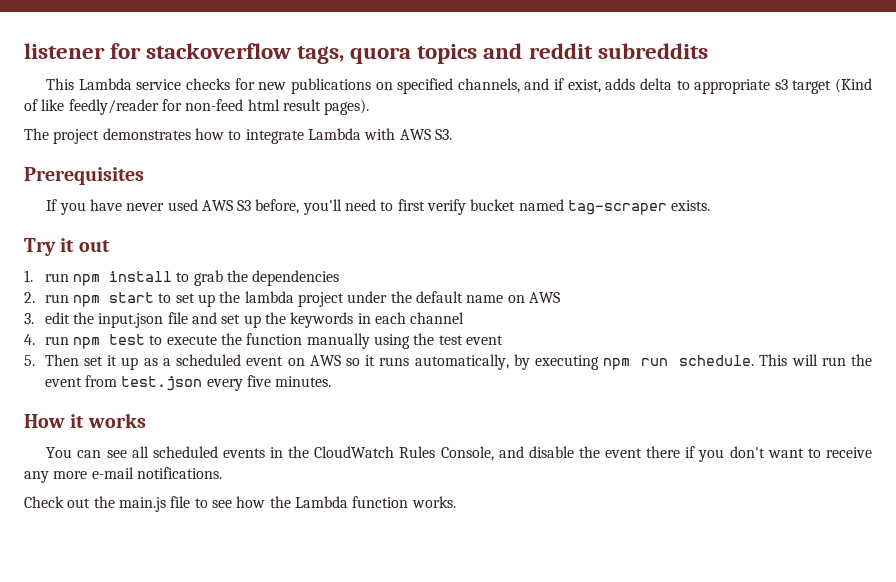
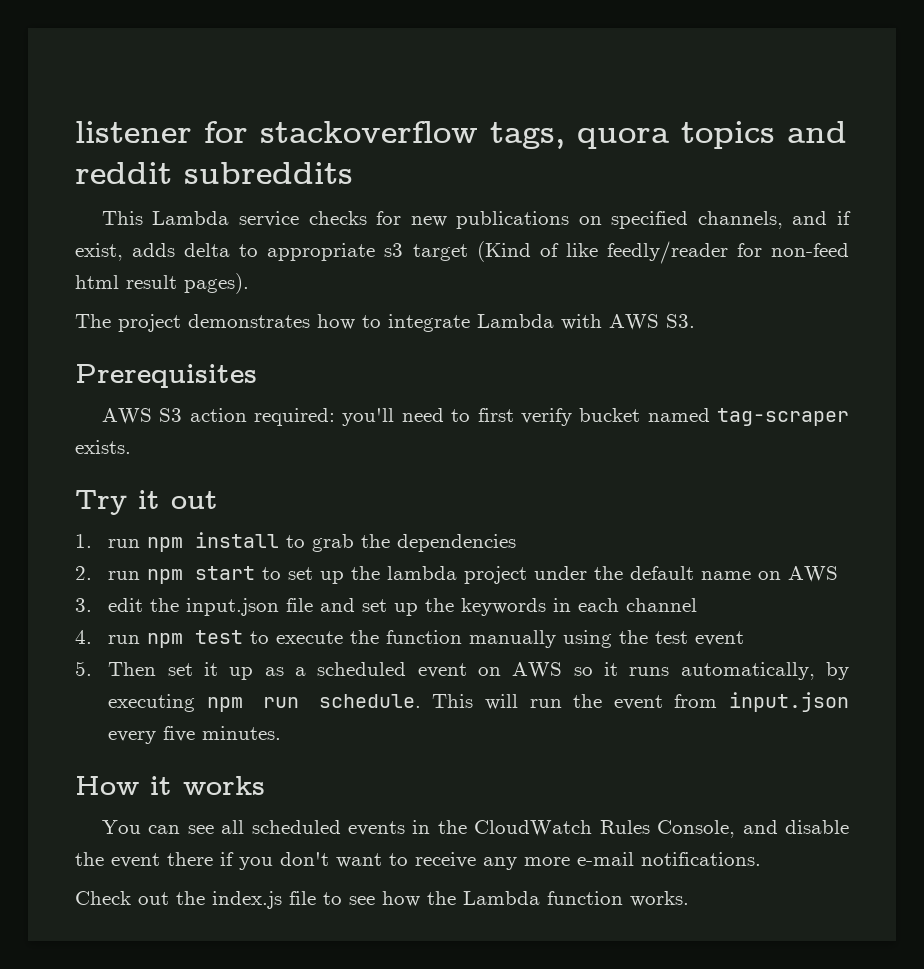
- If you have never used AWS S3 before, you'll need to first verify bucket named tag-scraper exists.
+ AWS S3 action required: you'll need to first verify bucket named tag-scraper exists.
- This will run the event from test.json every five minutes.
+ This will run the event from input.json every five minutes.
- Check out the main.js file to see how the Lambda function works.
+ Check out the index.js file to see how the Lambda function works.

